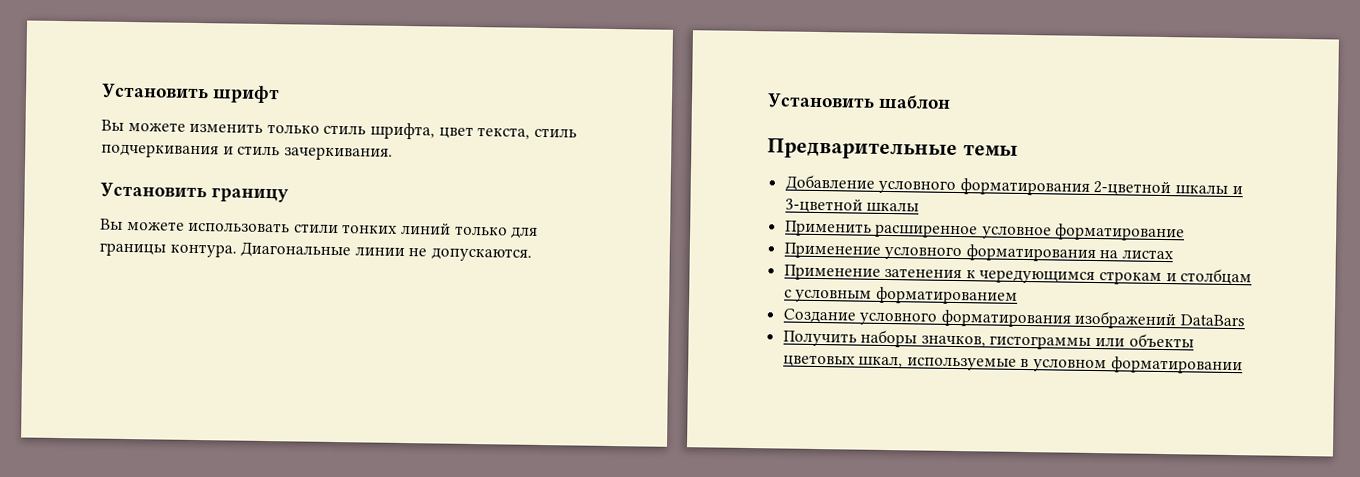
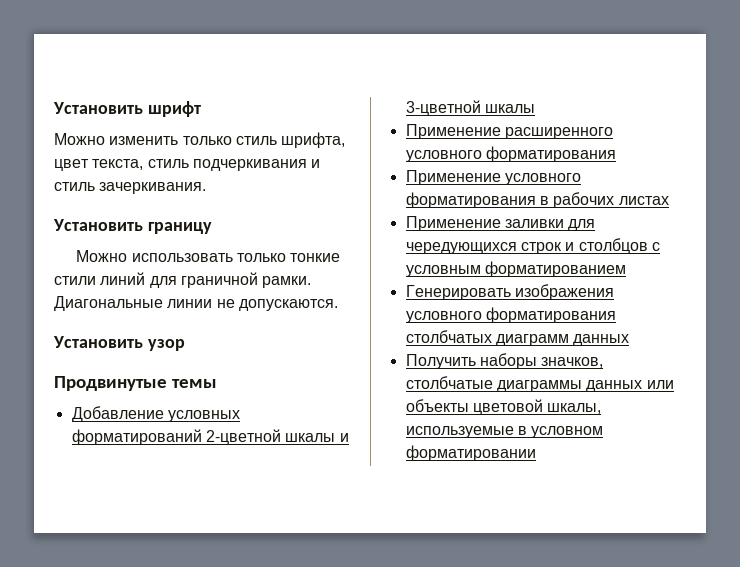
- Вы можете изменить только стиль шрифта, цвет текста, стиль подчеркивания и стиль зачеркивания.
+ Можно изменить только стиль шрифта, цвет текста, стиль подчеркивания и стиль зачеркивания.
- Вы можете использовать стили тонких линий только для границы контура.
+ Можно использовать только тонкие стили линий для граничной рамки.
- Установить шаблон
- Предварительные темы
+ Установить узор
+ Продвинутые темы
- Добавление условного форматирования 2-цветной шкалы и 3-цветной шкалы
+ Добавление условных форматирований 2-цветной шкалы и 3-цветной шкалы
- Применить расширенное условное форматирование
+ Применение расширенного условного форматирования
- Применение условного форматирования на листах
+ Применение условного форматирования в рабочих листах
- Применение затенения к чередующимся строкам и столбцам с условным форматированием
- Создание условного форматирования изображений DataBars
- Получить наборы значков, гистограммы или объекты цветовых шкал, используемые в условном форматировании
+ Применение заливки для чередующихся строк и столбцов с условным форматированием
+ Генерировать изображения условного форматирования столбчатых диаграмм данных
+ Получить наборы значков, столбчатые диаграммы данных или объекты цветовой шкалы, используемые в условном форматировании

